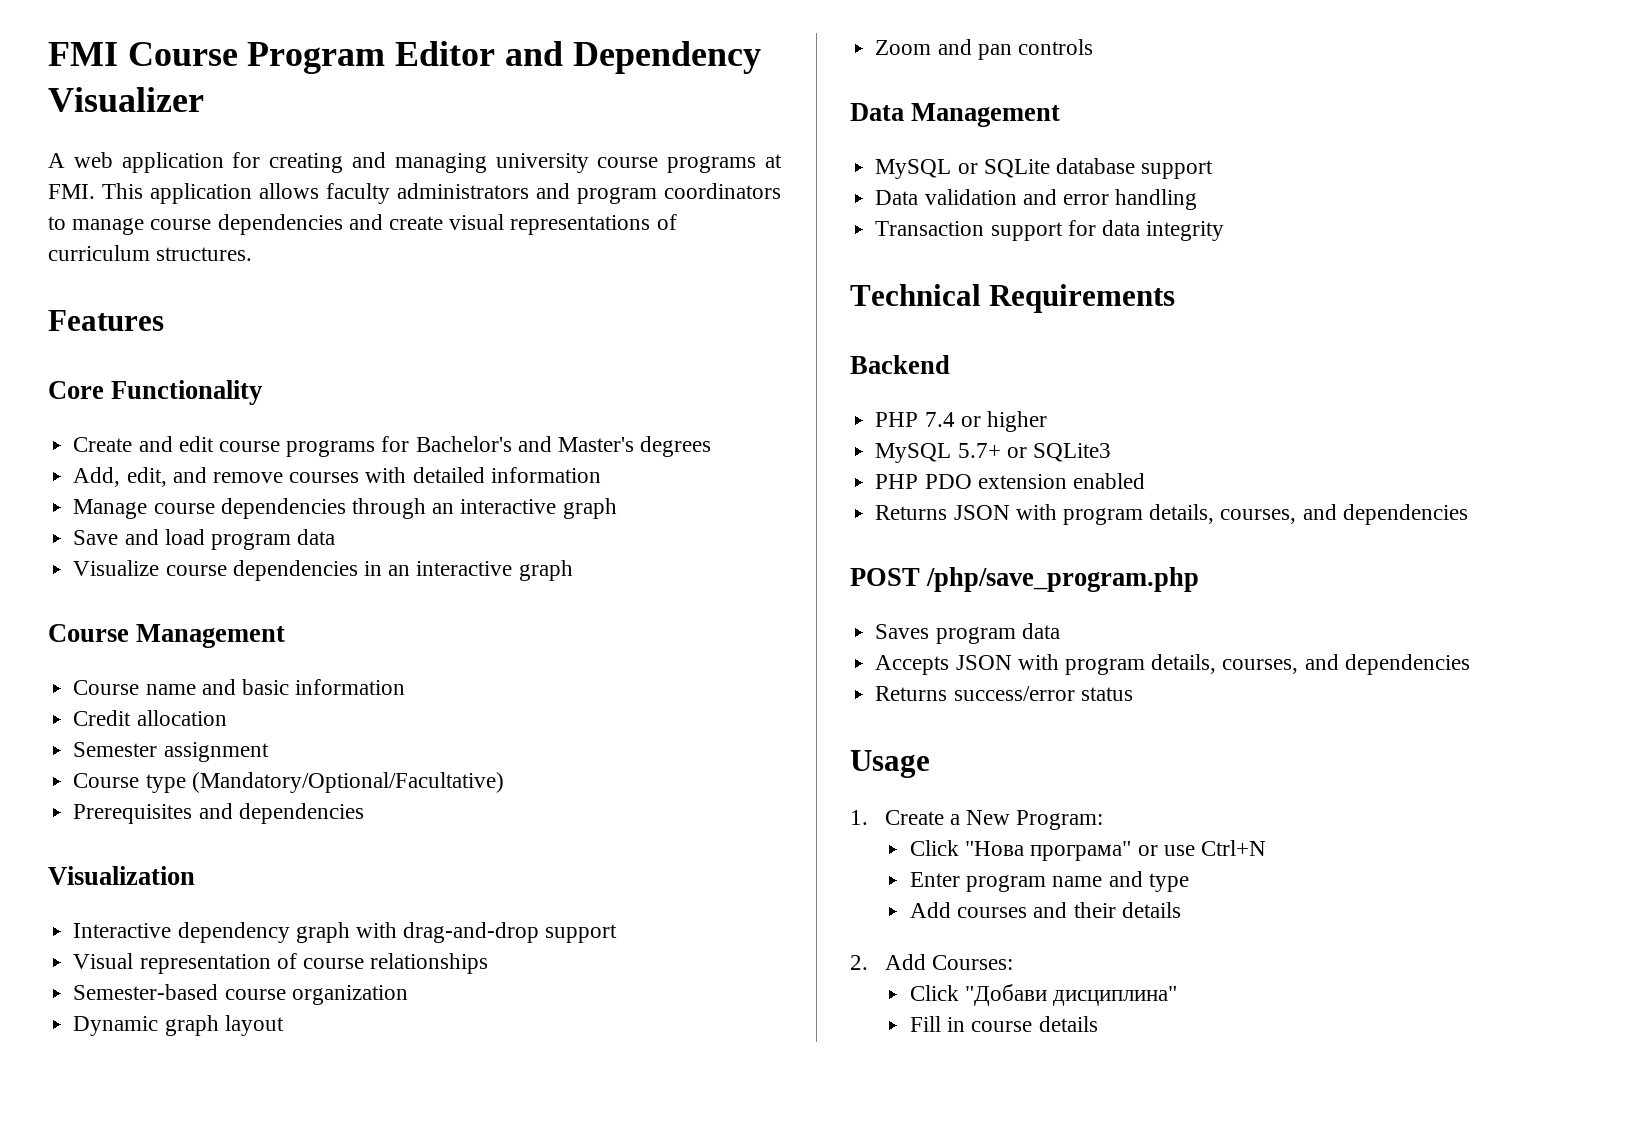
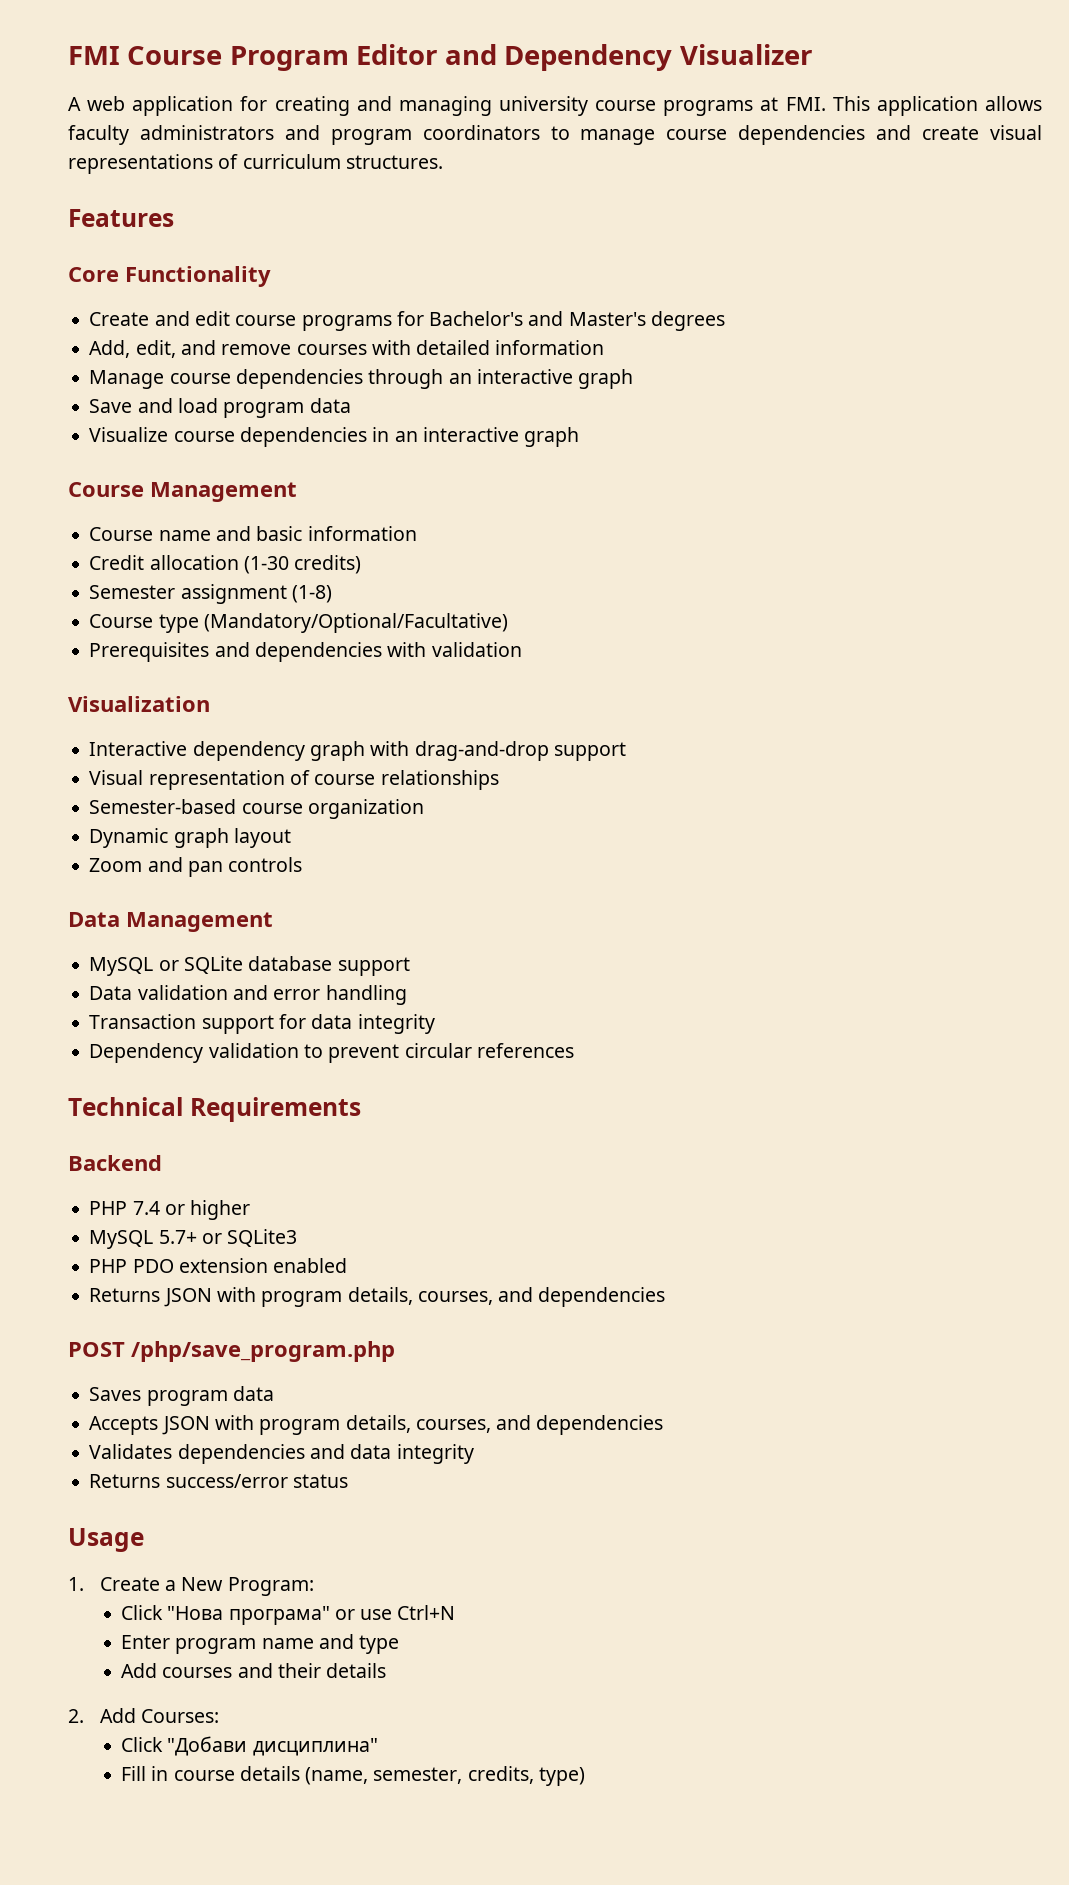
- Credit allocation
+ Credit allocation (1-30 credits)
- Semester assignment
+ Semester assignment (1-8)
- Prerequisites and dependencies
+ Prerequisites and dependencies with validation
+ Dependency validation to prevent circular references
+ Validates dependencies and data integrity
- Fill in course details
+ Fill in course details (name, semester, credits, type)

